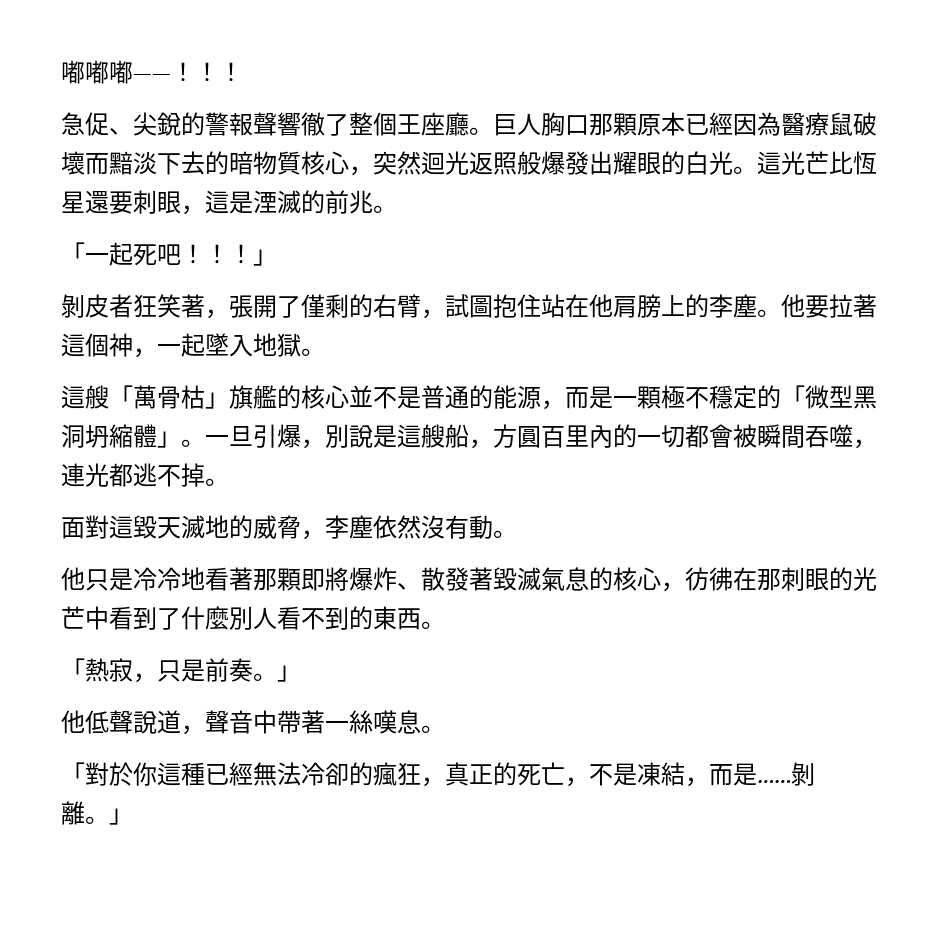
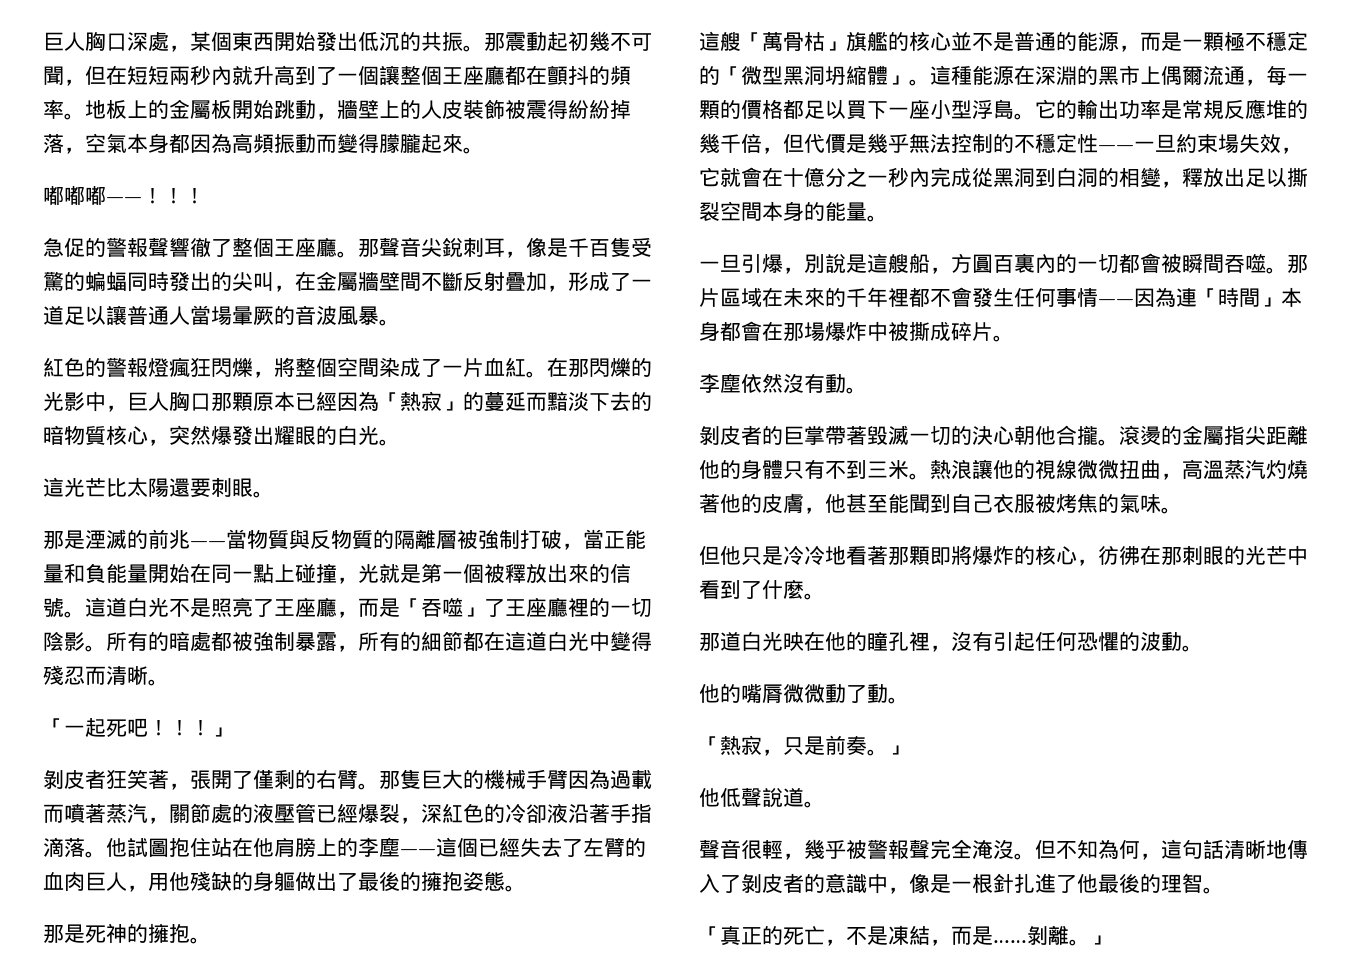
+ 巨人胸口深處，某個東西開始發出低沉的共振。那震動起初幾不可聞，但在短短兩秒內就升高到了一個讓整個王座廳都在顫抖的頻率。地板上的金屬板開始跳動，牆壁上的人皮裝飾被震得紛紛掉落，空氣本身都因為高頻振動而變得朦朧起來。
- 急促、尖銳的警報聲響徹了整個王座廳。
+ 急促的警報聲響徹了整個王座廳。
- 巨人胸口那顆原本已經因為醫療鼠破壞而黯淡下去的暗物質核心，突然迴光返照般爆發出耀眼的白光。這光芒比恆星還要刺眼，這是湮滅的前兆。
+ 那聲音尖銳刺耳，像是千百隻受驚的蝙蝠同時發出的尖叫，在金屬牆壁間不斷反射疊加，形成了一道足以讓普通人當場暈厥的音波風暴。
+ 紅色的警報燈瘋狂閃爍，將整個空間染成了一片血紅。在那閃爍的光影中，巨人胸口那顆原本已經因為「熱寂」的蔓延而黯淡下去的暗物質核心，突然爆發出耀眼的白光。
+ 這光芒比太陽還要刺眼。
+ 那是湮滅的前兆——當物質與反物質的隔離層被強制打破，當正能量和負能量開始在同一點上碰撞，光就是第一個被釋放出來的信號。這道白光不是照亮了王座廳，而是「吞噬」了王座廳裡的一切陰影。所有的暗處都被強制暴露，所有的細節都在這道白光中變得殘忍而清晰。
- 剝皮者狂笑著，張開了僅剩的右臂，試圖抱住站在他肩膀上的李塵。他要拉著這個神，一起墜入地獄。
+ 剝皮者狂笑著，張開了僅剩的右臂。那隻巨大的機械手臂因為過載而噴著蒸汽，關節處的液壓管已經爆裂，深紅色的冷卻液沿著手指滴落。他試圖抱住站在他肩膀上的李塵——這個已經失去了左臂的血肉巨人，用他殘缺的身軀做出了最後的擁抱姿態。
+ 那是死神的擁抱。
- 這艘「萬骨枯」旗艦的核心並不是普通的能源，而是一顆極不穩定的「微型黑洞坍縮體」。一旦引爆，別說是這艘船，方圓百里內的一切都會被瞬間吞噬，連光都逃不掉。
- 面對這毀天滅地的威脅，李塵依然沒有動。
- 他只是冷冷地看著那顆即將爆炸、散發著毀滅氣息的核心，彷彿在那刺眼的光芒中看到了什麼別人看不到的東西。
+ 這艘「萬骨枯」旗艦的核心並不是普通的能源，而是一顆極不穩定的「微型黑洞坍縮體」。這種能源在深淵的黑市上偶爾流通，每一顆的價格都足以買下一座小型浮島。它的輸出功率是常規反應堆的幾千倍，但代價是幾乎無法控制的不穩定性——一旦約束場失效，它就會在十億分之一秒內完成從黑洞到白洞的相變，釋放出足以撕裂空間本身的能量。
+ 一旦引爆，別說是這艘船，方圓百裏內的一切都會被瞬間吞噬。那片區域在未來的千年裡都不會發生任何事情——因為連「時間」本身都會在那場爆炸中被撕成碎片。
+ 李塵依然沒有動。
+ 剝皮者的巨掌帶著毀滅一切的決心朝他合攏。滾燙的金屬指尖距離他的身體只有不到三米。熱浪讓他的視線微微扭曲，高溫蒸汽灼燒著他的皮膚，他甚至能聞到自己衣服被烤焦的氣味。
+ 但他只是冷冷地看著那顆即將爆炸的核心，彷彿在那刺眼的光芒中看到了什麼。
+ 那道白光映在他的瞳孔裡，沒有引起任何恐懼的波動。
+ 他的嘴脣微微動了動。
- 他低聲說道，聲音中帶著一絲嘆息。
- 「對於你這種已經無法冷卻的瘋狂，真正的死亡，不是凍結，而是……
+ 他低聲說道。
+ 聲音很輕，幾乎被警報聲完全淹沒。但不知為何，這句話清晰地傳入了剝皮者的意識中，像是一根針扎進了他最後的理智。
+ 「真正的死亡，不是凍結，而是……

